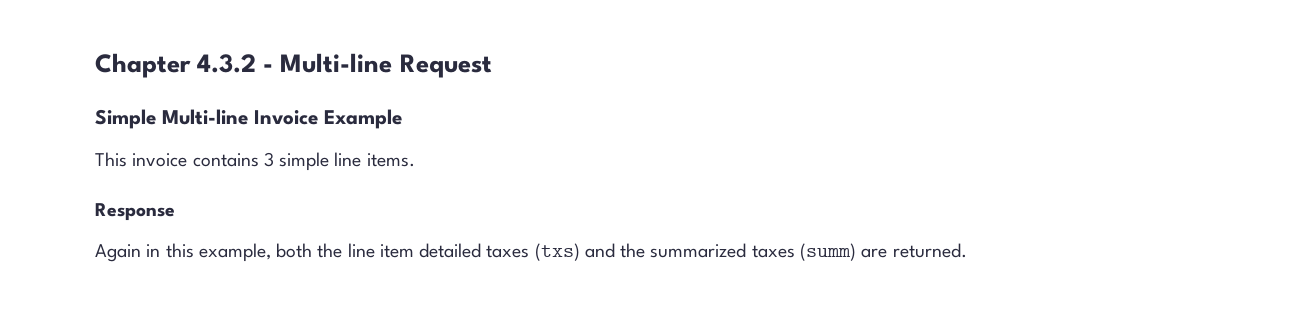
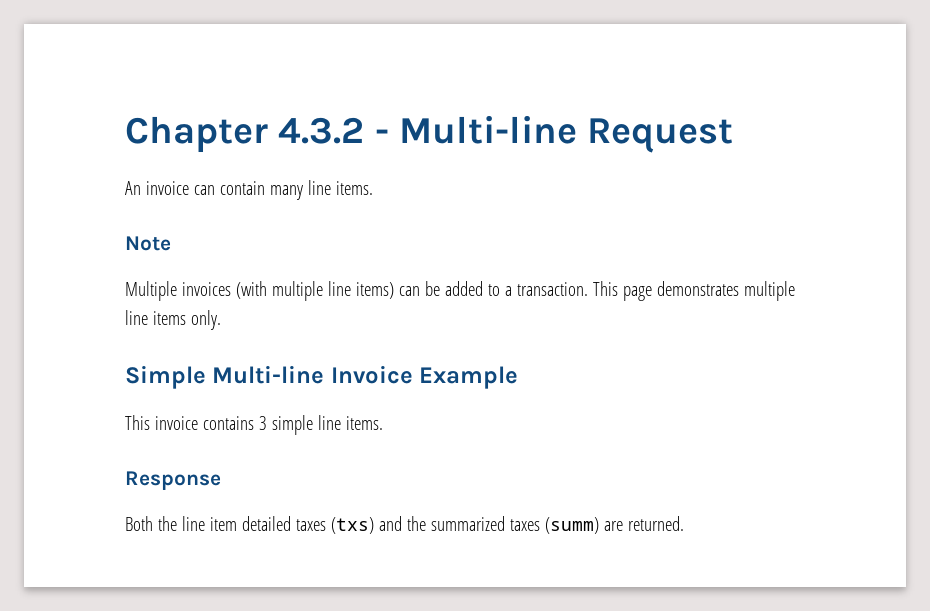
+ An invoice can contain many line items.
+ Note
+ Multiple invoices (with multiple line items) can be added to a transaction. This page demonstrates multiple line items only.
- Again in this example, both the line item detailed taxes (txs) and the summarized taxes (summ) are returned.
+ Both the line item detailed taxes (txs) and the summarized taxes (summ) are returned.

